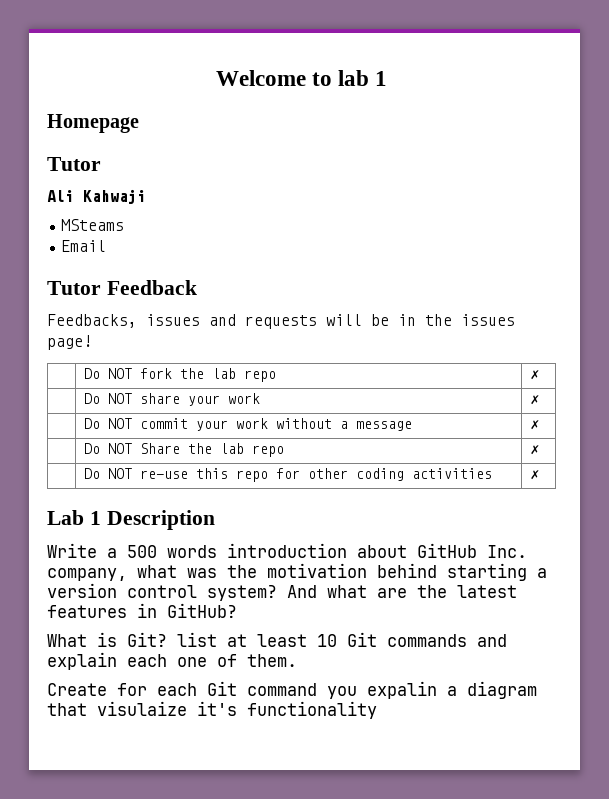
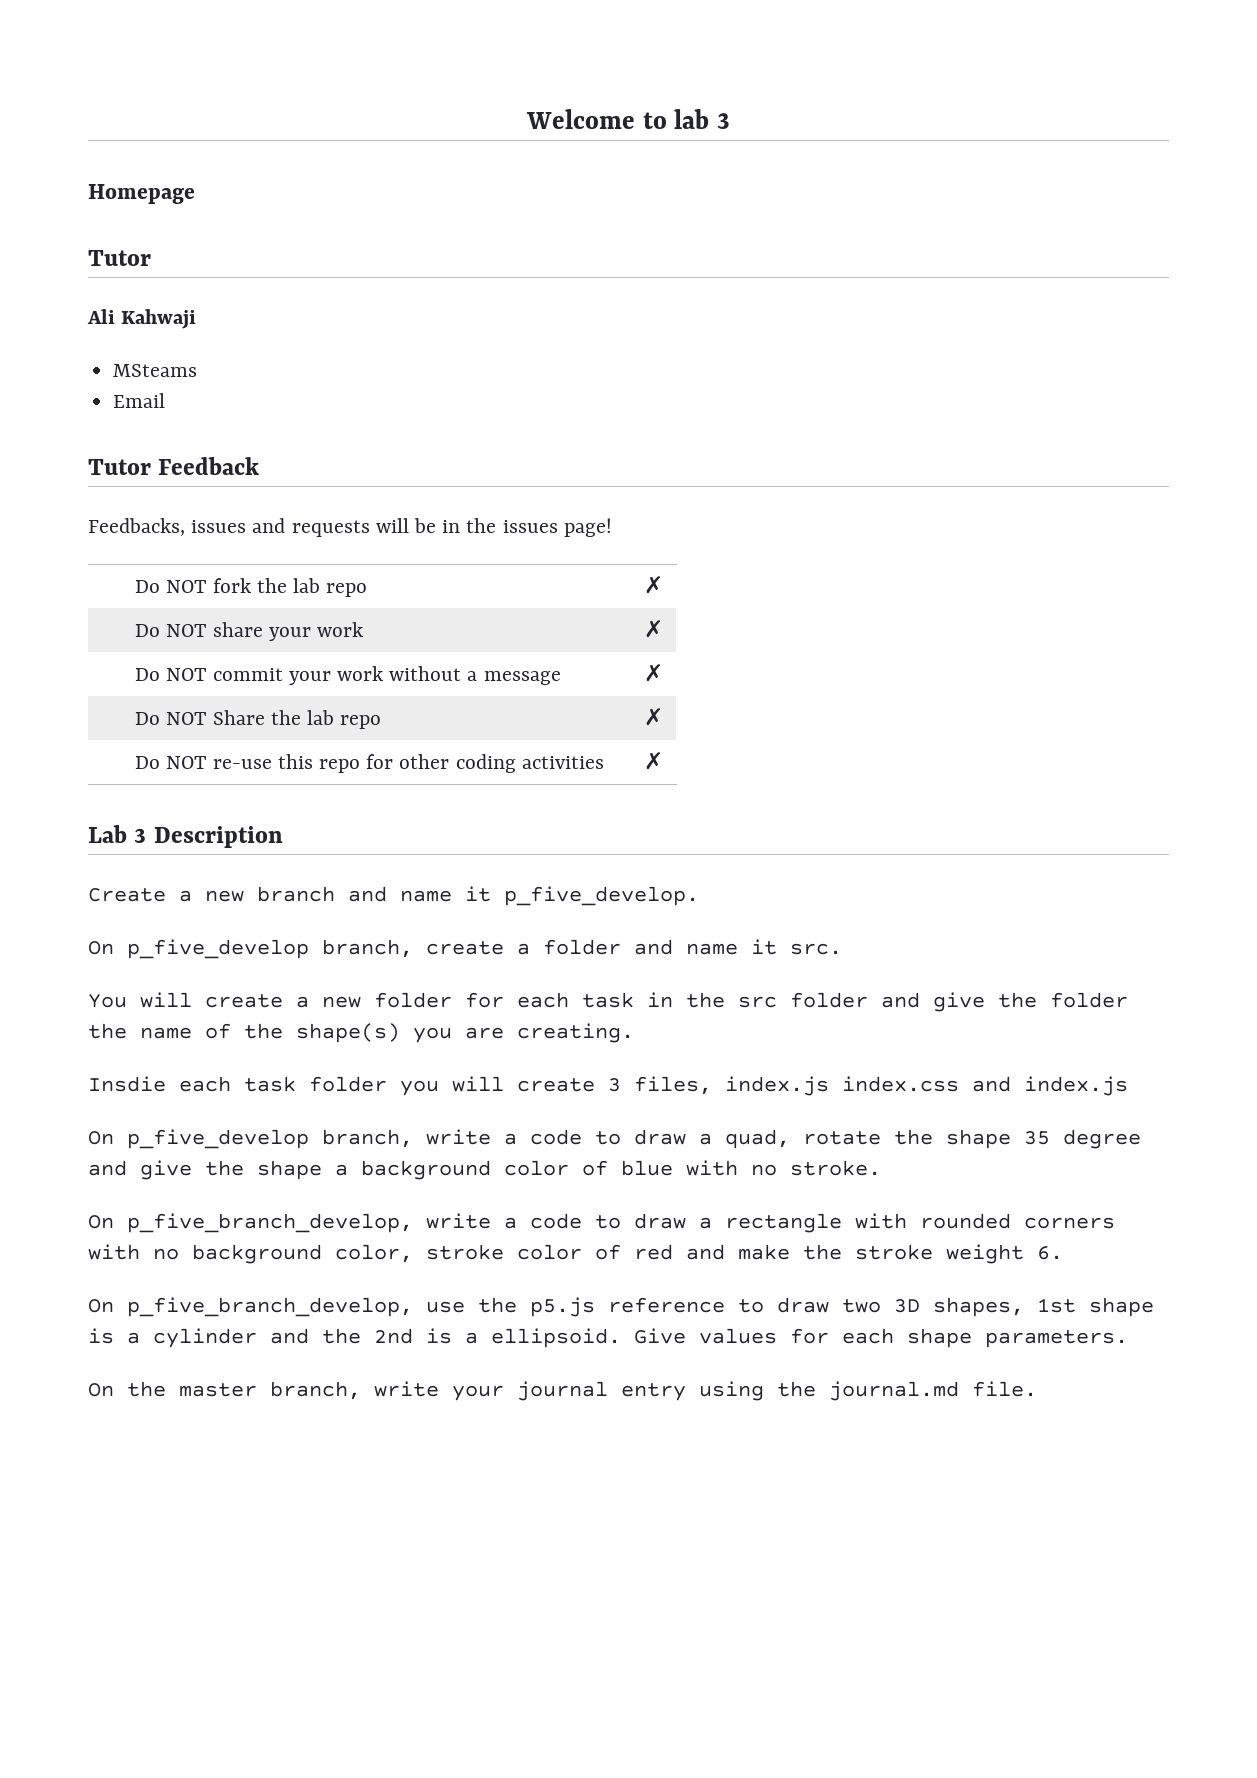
- Welcome to lab 1
+ Welcome to lab 3
- Lab 1 Description
+ Lab 3 Description
- Write a 500 words introduction about GitHub Inc. company, what was the motivation behind starting a version control system? And what are the latest features in GitHub?
- What is Git? list at least 10 Git commands and explain each one of them.
- Create for each Git command you expalin a diagram that visulaize it's functionality
+ Create a new branch and name it p_five_develop.
+ On p_five_develop branch, create a folder and name it src.
+ You will create a new folder for each task in the src folder and give the folder the name of the shape(s) you are creating.
+ Insdie each task folder you will create 3 files, index.js index.css and index.js
+ On p_five_develop branch, write a code to draw a quad, rotate the shape 35 degree and give the shape a background color of blue with no stroke.
+ On p_five_branch_develop, write a code to draw a rectangle with rounded corners with no background color, stroke color of red and make the stroke weight 6.
+ On p_five_branch_develop, use the p5.js reference to draw two 3D shapes, 1st shape is a cylinder and the 2nd is a ellipsoid. Give values for each shape parameters.
+ On the master branch, write your journal entry using the journal.md file.

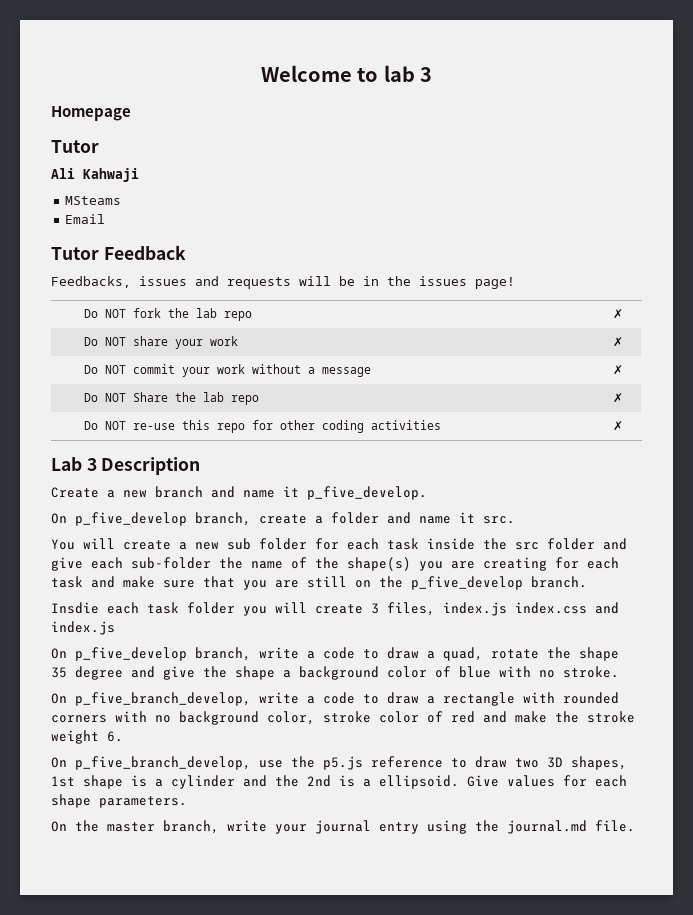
- You will create a new folder for each task in the src folder and give the folder the name of the shape(s) you are creating.
+ You will create a new sub folder for each task inside the src folder and give each sub-folder the name of the shape(s) you are creating for each task and make sure that you are still on the p_five_develop branch.

